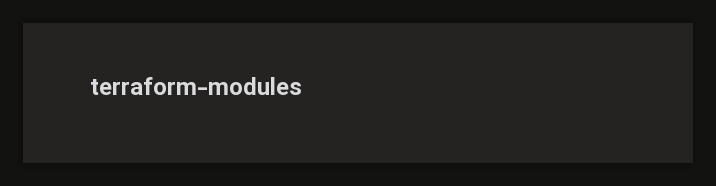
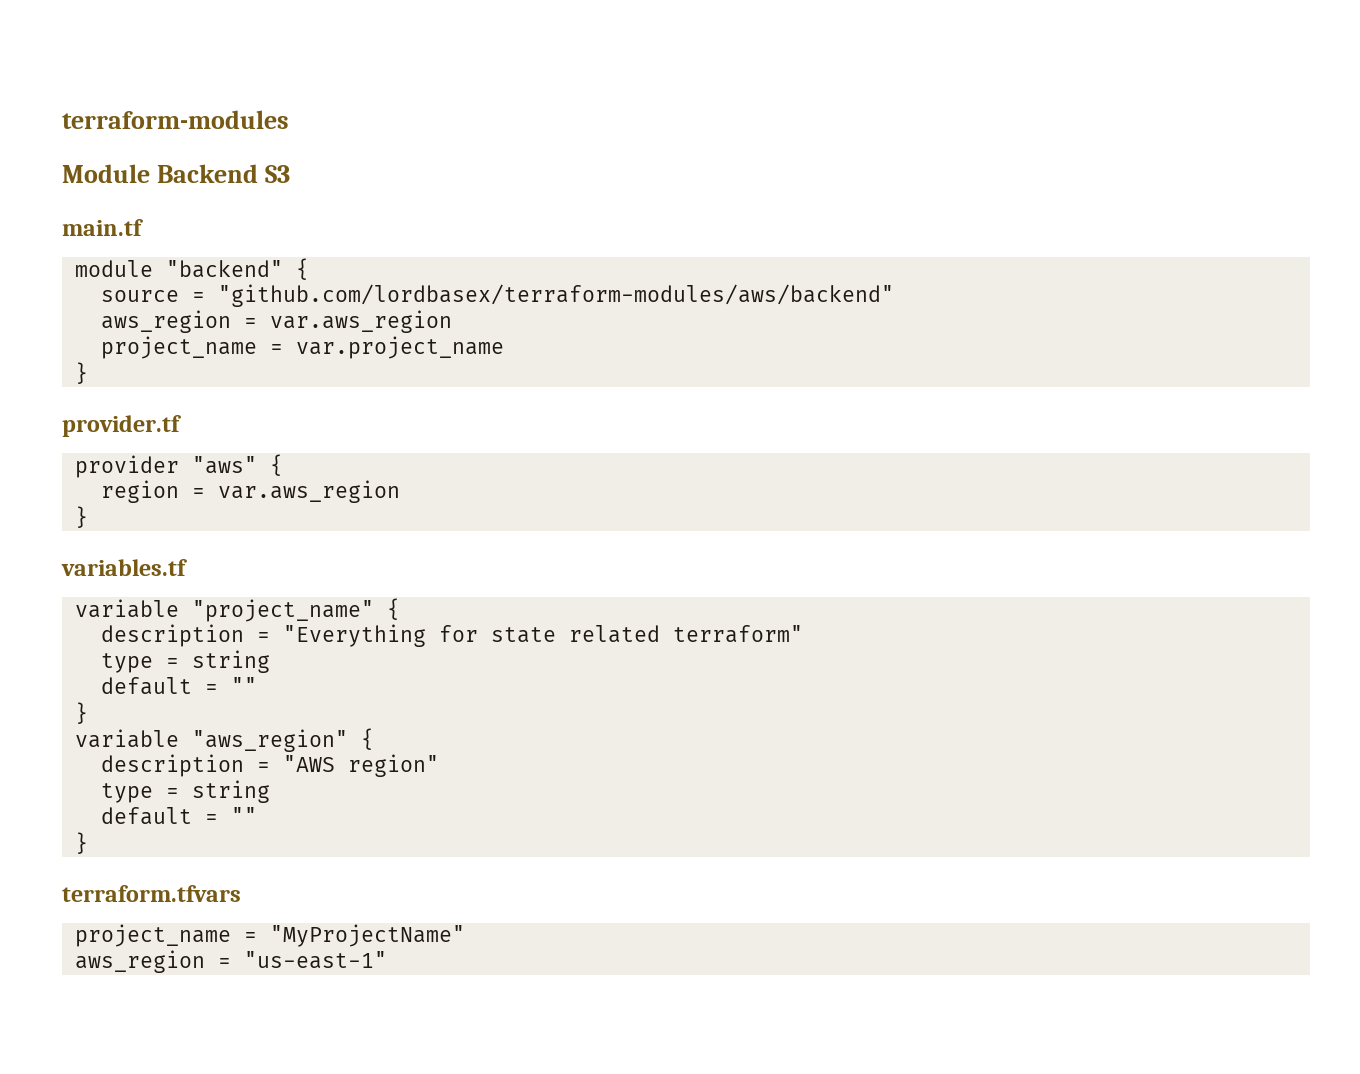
+ Module Backend S3
+ main.tf
+ module "backend" {
+ source = "github.com/lordbasex/terraform-modules/aws/backend"
+ aws_region = var.aws_region
+ project_name = var.project_name
+ }
+ provider.tf
+ provider "aws" {
+ region = var.aws_region
+ }
+ variables.tf
+ variable "project_name" {
+ description = "Everything for state related terraform"
+ type = string
+ default = ""
+ }
+ variable "aws_region" {
+ description = "AWS region"
+ type = string
+ default = ""
+ }
+ terraform.tfvars
+ project_name = "MyProjectName"
+ aws_region = "us-east-1"

